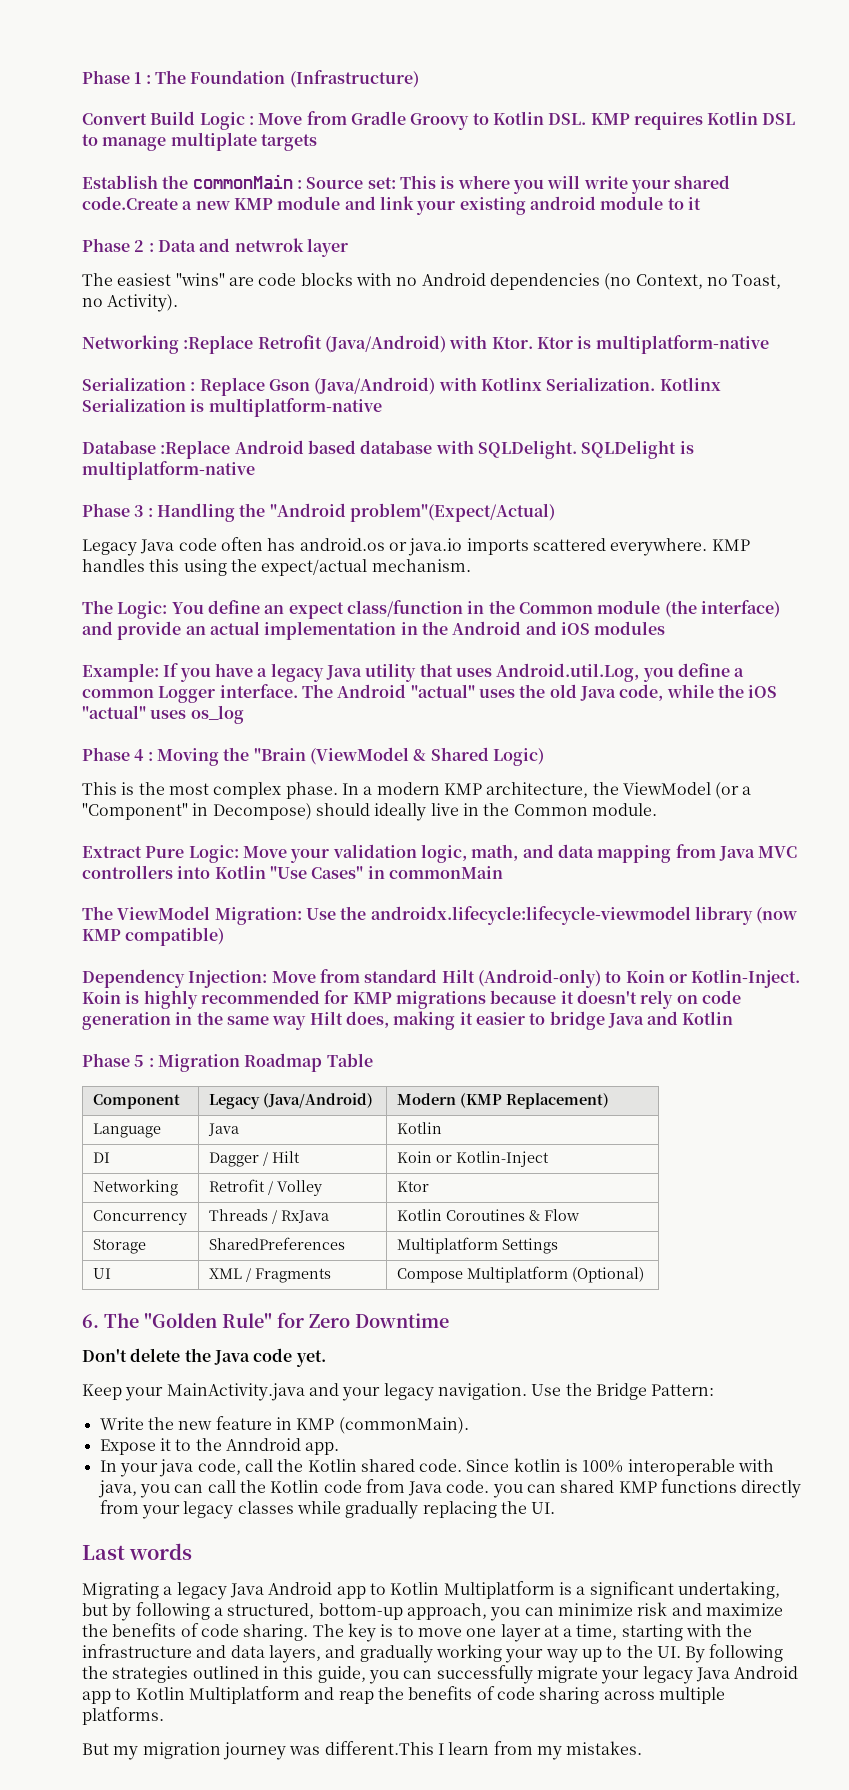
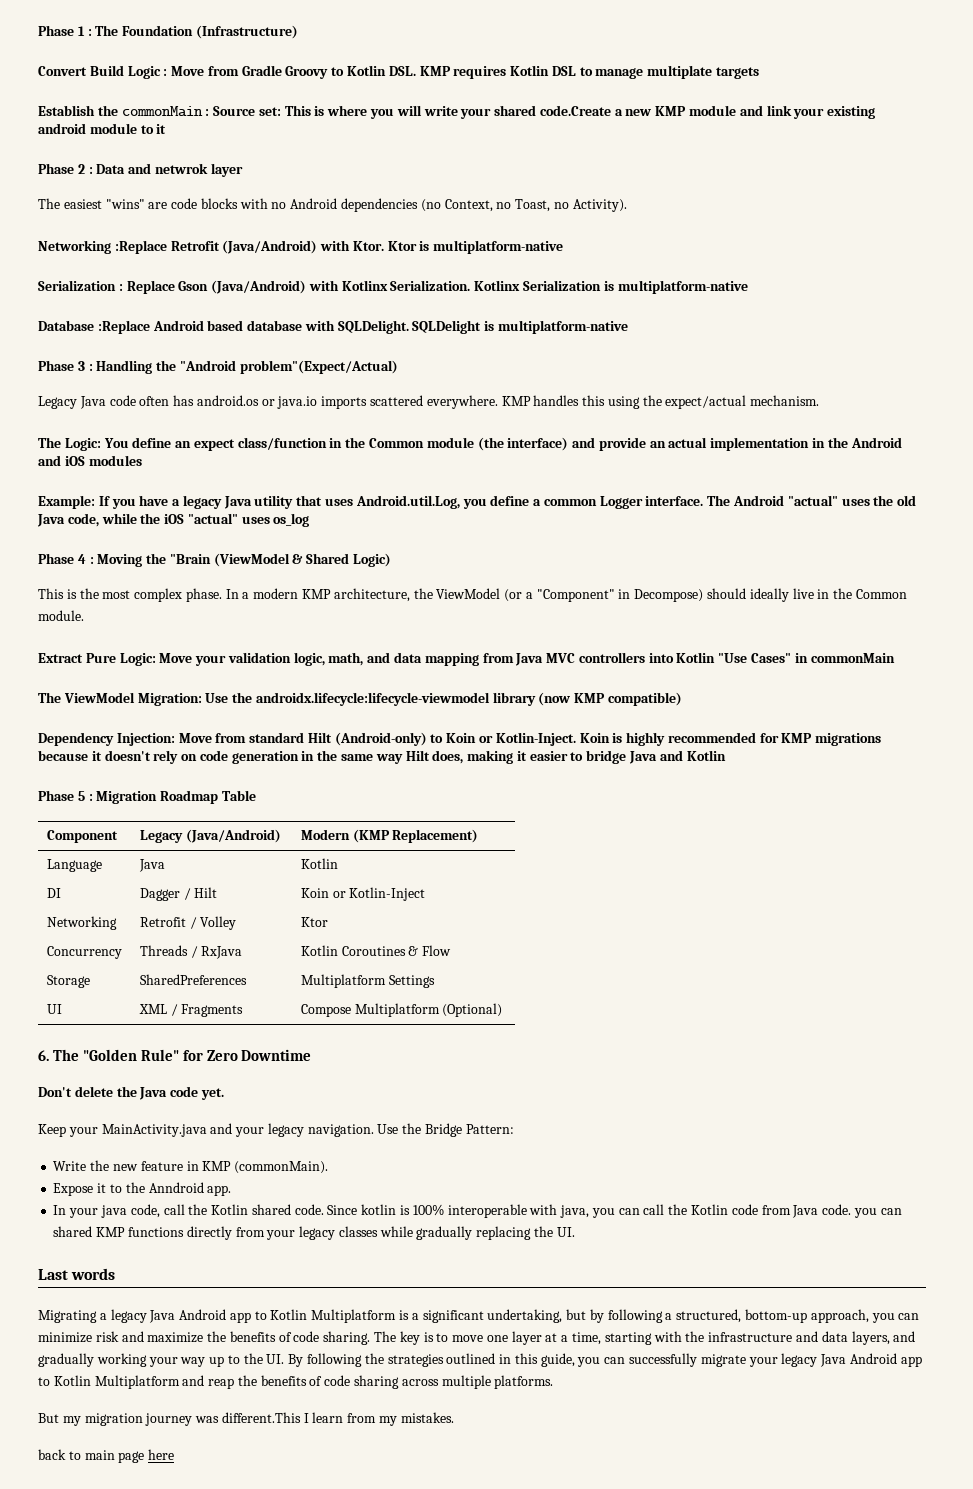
+ back to main page here

